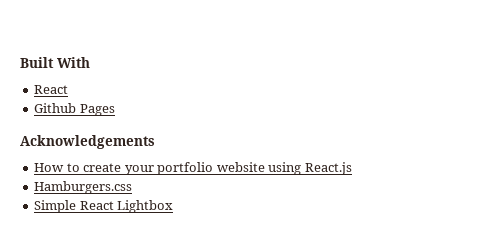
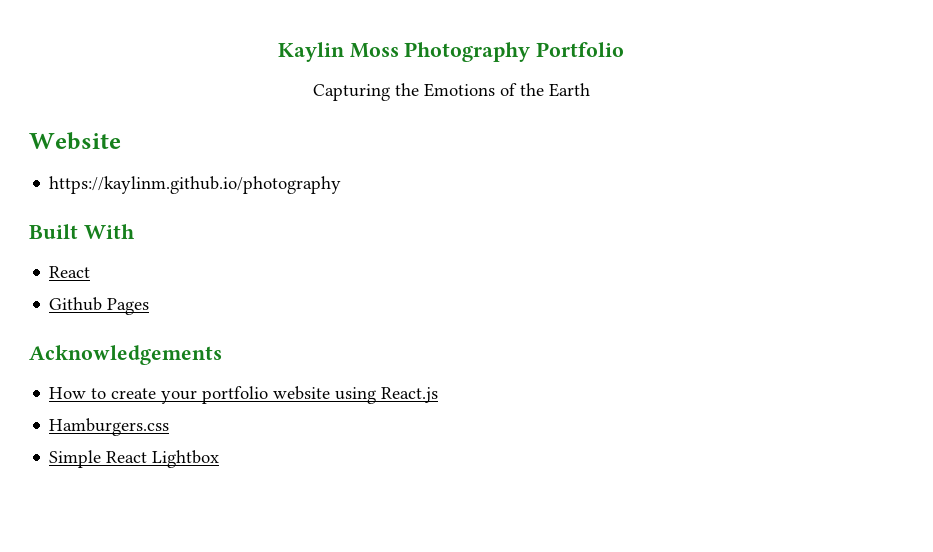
+ Kaylin Moss Photography Portfolio
+ Capturing the Emotions of the Earth
+ Website
+ https://kaylinm.github.io/photography

